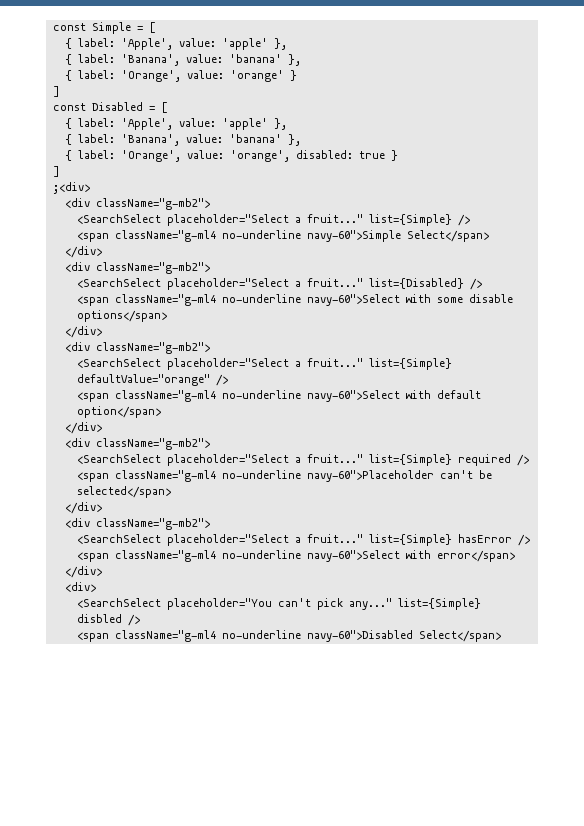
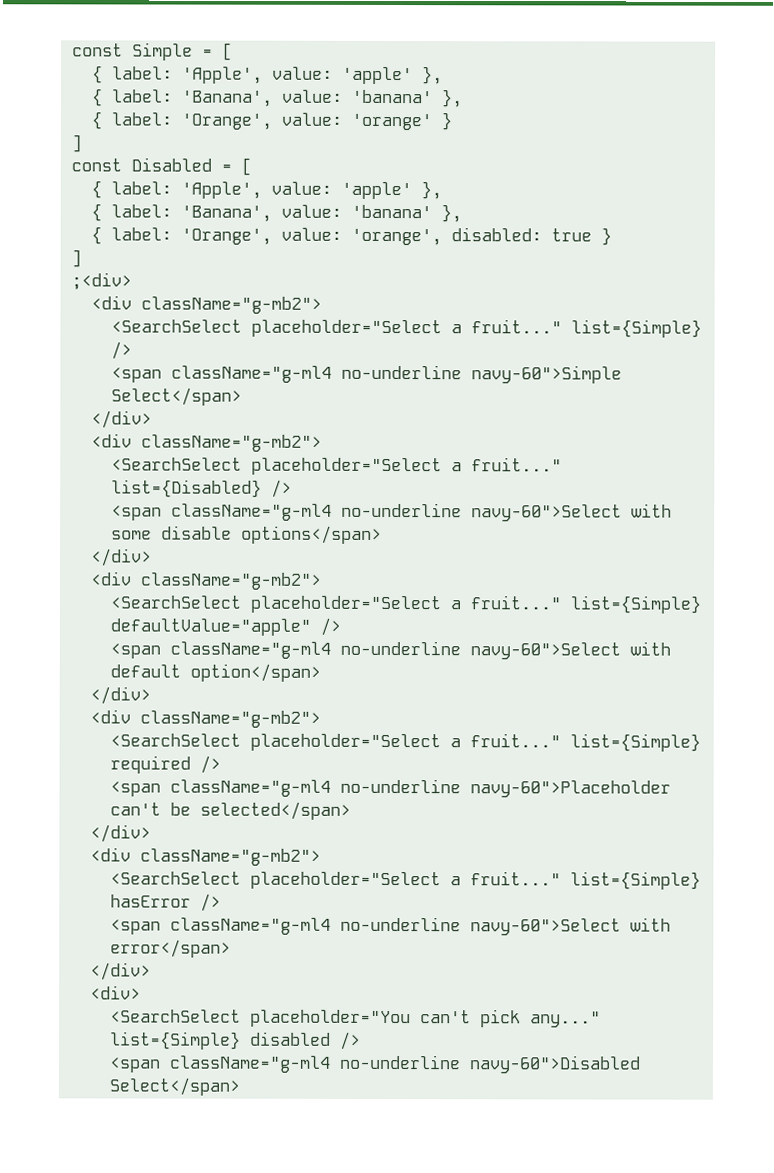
- <SearchSelect placeholder="Select a fruit..." list={Simple} defaultValue="orange" />
+ <SearchSelect placeholder="Select a fruit..." list={Simple} defaultValue="apple" />
- <SearchSelect placeholder="You can't pick any..." list={Simple} disbled />
+ <SearchSelect placeholder="You can't pick any..." list={Simple} disabled />

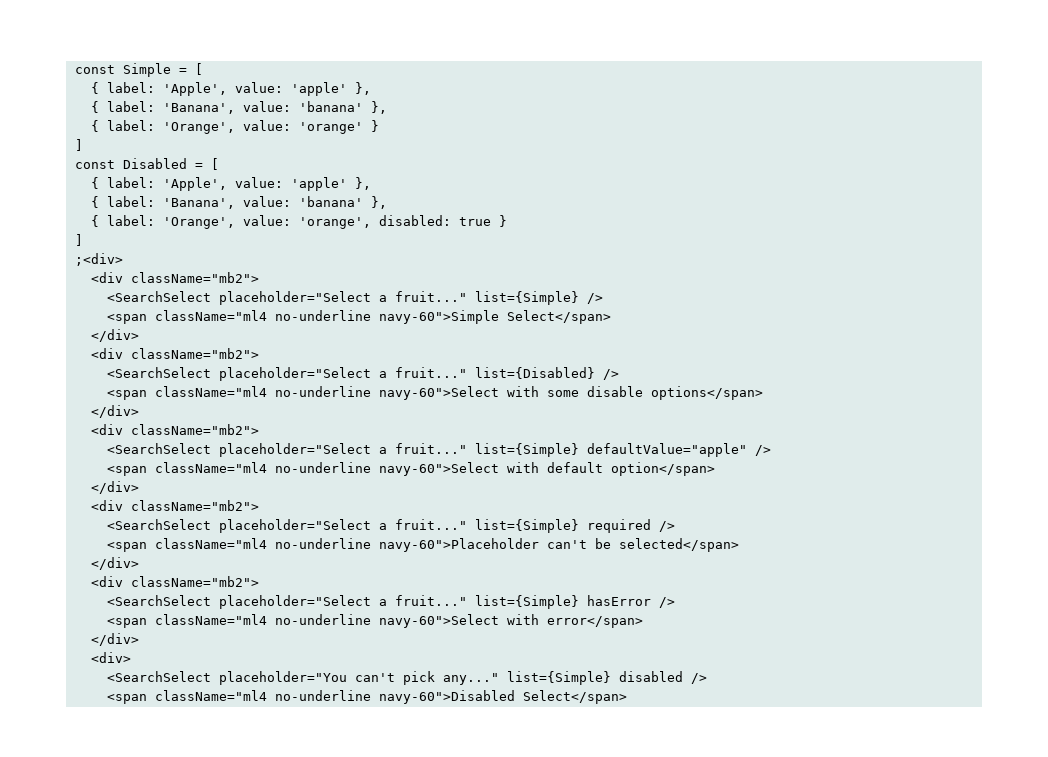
  ;<div>
- <div className="g-mb2">
+ <div className="mb2">
- <span className="g-ml4 no-underline navy-60">Simple Select</span>
+ <span className="ml4 no-underline navy-60">Simple Select</span>
  </div>
- <div className="g-mb2">
+ <div className="mb2">
- <span className="g-ml4 no-underline navy-60">Select with some disable options</span>
+ <span className="ml4 no-underline navy-60">Select with some disable options</span>
  </div>
- <div className="g-mb2">
+ <div className="mb2">
- <span className="g-ml4 no-underline navy-60">Select with default option</span>
+ <span className="ml4 no-underline navy-60">Select with default option</span>
  </div>
- <div className="g-mb2">
+ <div className="mb2">
- <span className="g-ml4 no-underline navy-60">Placeholder can't be selected</span>
+ <span className="ml4 no-underline navy-60">Placeholder can't be selected</span>
  </div>
- <div className="g-mb2">
+ <div className="mb2">
- <span className="g-ml4 no-underline navy-60">Select with error</span>
+ <span className="ml4 no-underline navy-60">Select with error</span>
- <span className="g-ml4 no-underline navy-60">Disabled Select</span>
+ <span className="ml4 no-underline navy-60">Disabled Select</span>

